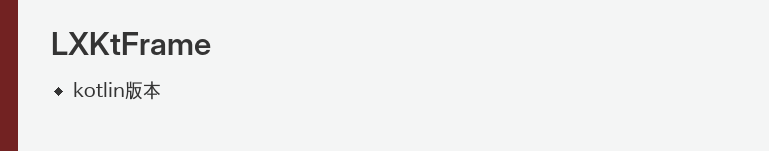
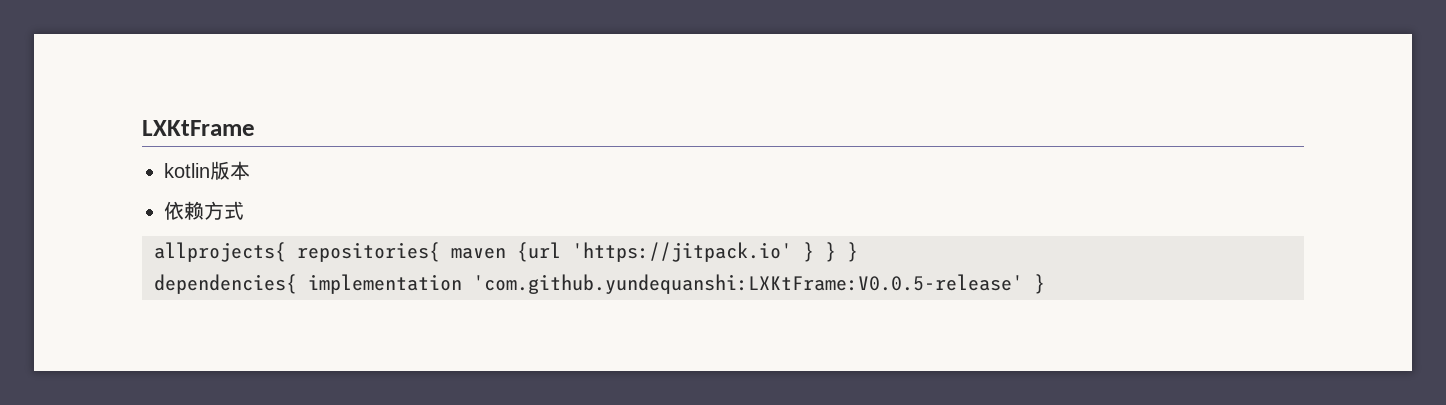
+ 依赖方式
+ allprojects{ repositories{ maven {url 'https://jitpack.io' } } }
+ dependencies{ implementation 'com.github.yundequanshi:LXKtFrame:V0.0.5-release' }

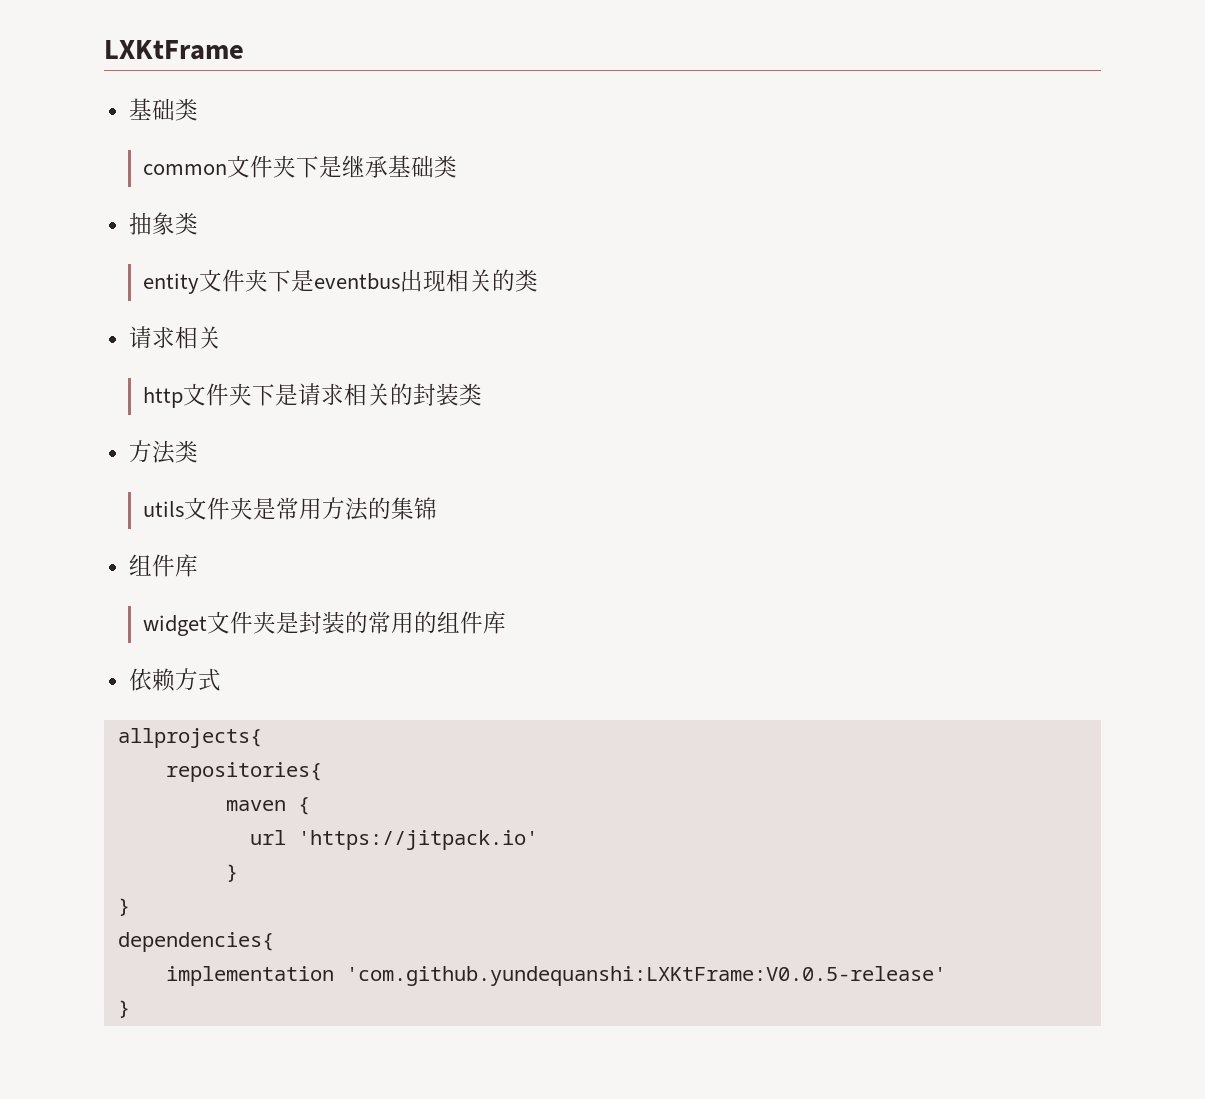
  LXKtFrame
- kotlin版本
+ 基础类
+ common文件夹下是继承基础类
+ 抽象类
+ entity文件夹下是eventbus出现相关的类
+ 请求相关
+ http文件夹下是请求相关的封装类
+ 方法类
+ utils文件夹是常用方法的集锦
+ 组件库
+ widget文件夹是封装的常用的组件库
- allprojects{ repositories{ maven {url 'https://jitpack.io' } } }
+ allprojects{
+ repositories{
+ maven {
+ url 'https://jitpack.io'
+ }
+ }
- dependencies{ implementation 'com.github.yundequanshi:LXKtFrame:V0.0.5-release' }
+ dependencies{
+ implementation 'com.github.yundequanshi:LXKtFrame:V0.0.5-release'
+ }

